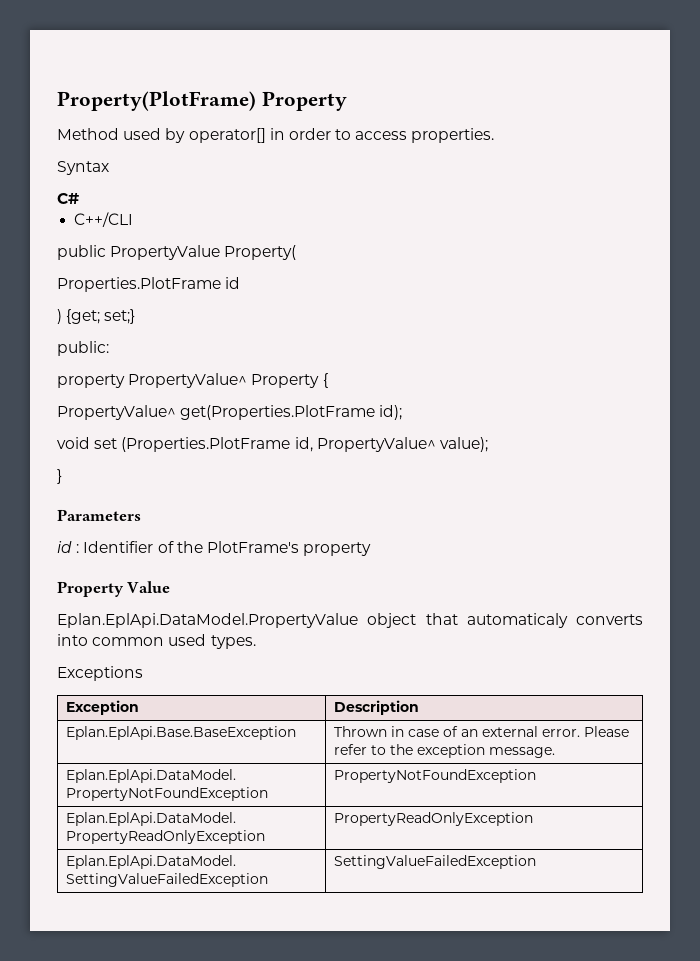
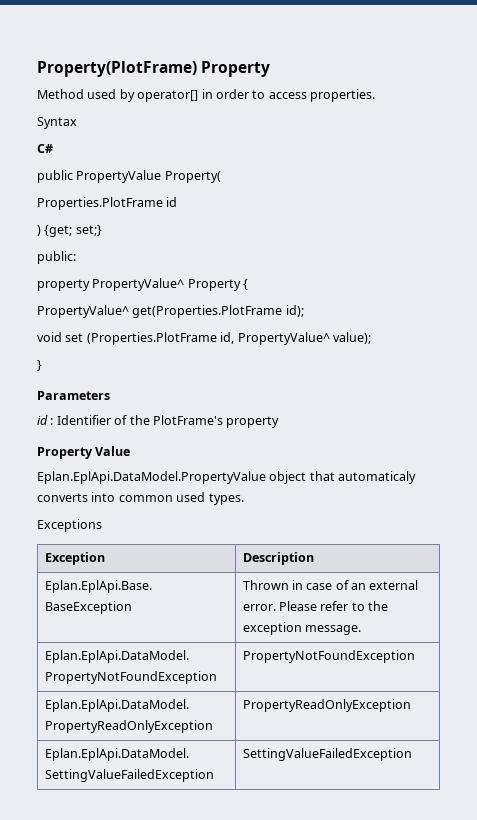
- C++/CLI

